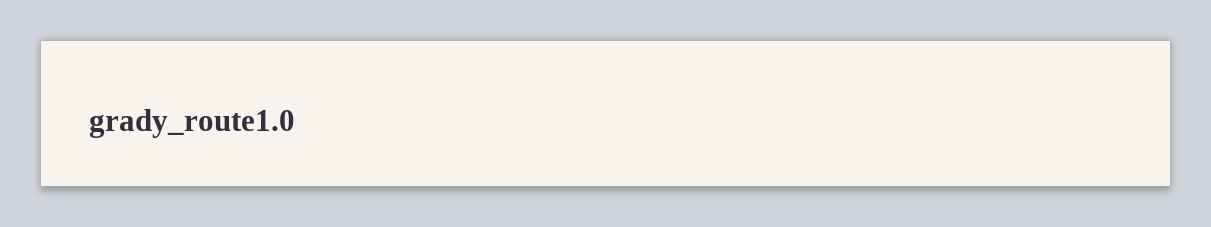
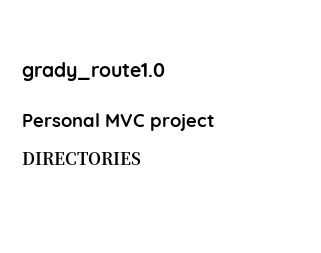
+ Personal MVC project
+ DIRECTORIES

